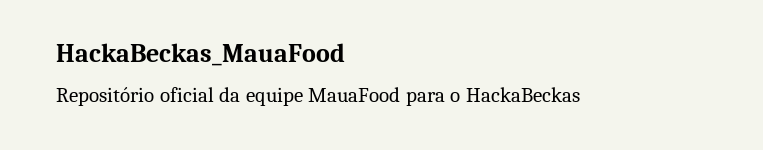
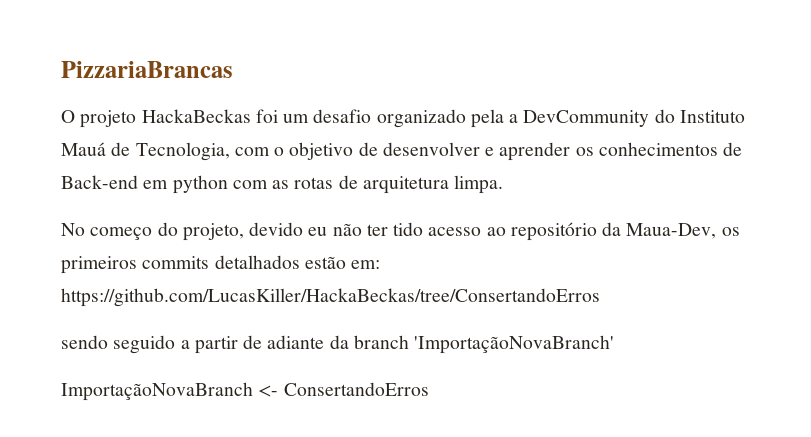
- HackaBeckas_MauaFood
- Repositório oficial da equipe MauaFood para o HackaBeckas
+ PizzariaBrancas
+ O projeto HackaBeckas foi um desafio organizado pela a DevCommunity do Instituto Mauá de Tecnologia, com o objetivo de desenvolver e aprender os conhecimentos de Back-end em python com as rotas de arquitetura limpa.
+ No começo do projeto, devido eu não ter tido acesso ao repositório da Maua-Dev, os primeiros commits detalhados estão em: https://github.com/LucasKiller/HackaBeckas/tree/ConsertandoErros
+ sendo seguido a partir de adiante da branch 'ImportaçãoNovaBranch'
+ ImportaçãoNovaBranch <- ConsertandoErros

